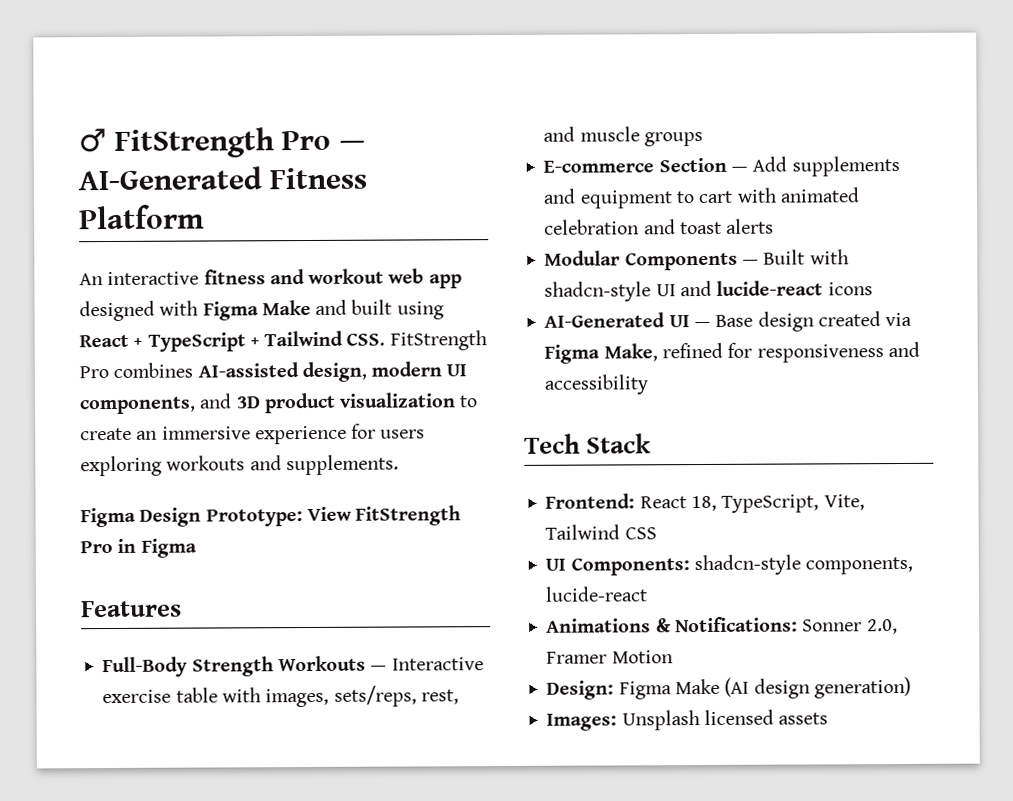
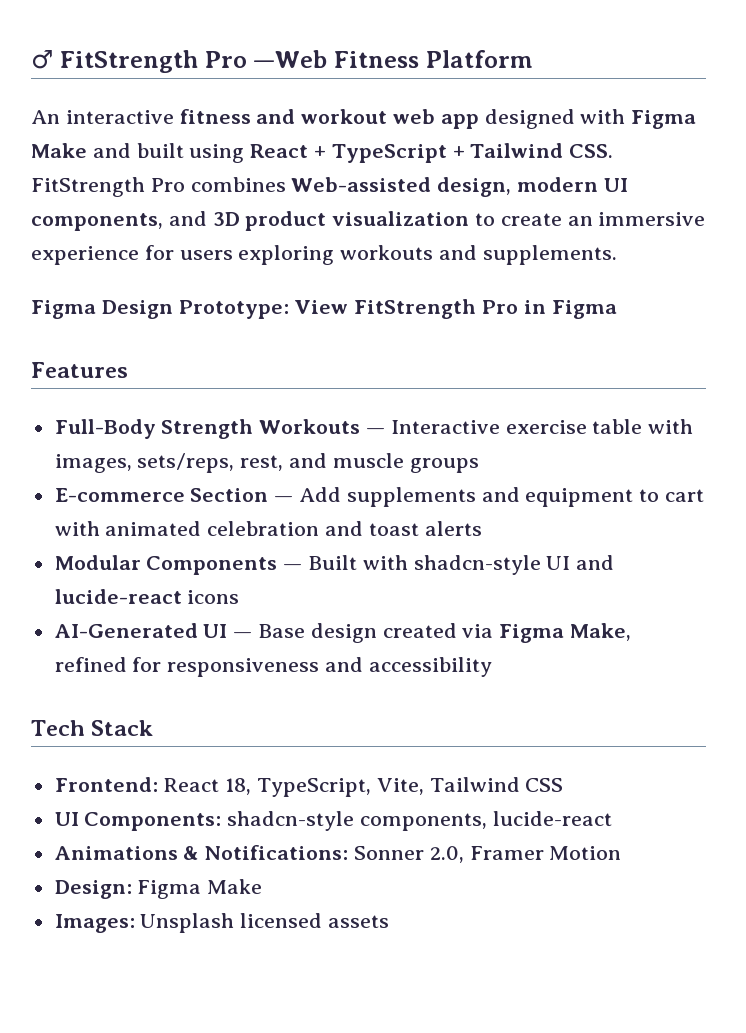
- ♂ FitStrength Pro — AI-Generated Fitness Platform
+ ♂ FitStrength Pro —Web Fitness Platform
- An interactive fitness and workout web app designed with Figma Make and built using React + TypeScript + Tailwind CSS. FitStrength Pro combines AI-assisted design, modern UI components, and 3D product visualization to create an immersive experience for users exploring workouts and supplements.
+ An interactive fitness and workout web app designed with Figma Make and built using React + TypeScript + Tailwind CSS. FitStrength Pro combines Web-assisted design, modern UI components, and 3D product visualization to create an immersive experience for users exploring workouts and supplements.
- Design: Figma Make (AI design generation)
+ Design: Figma Make

